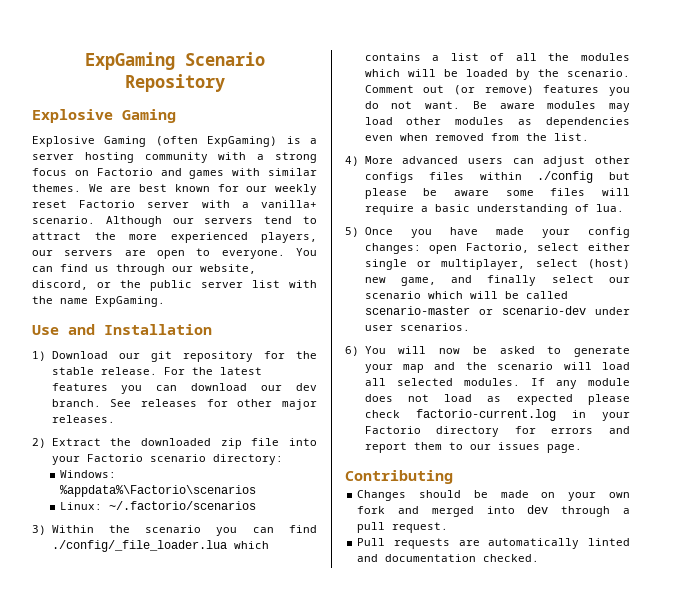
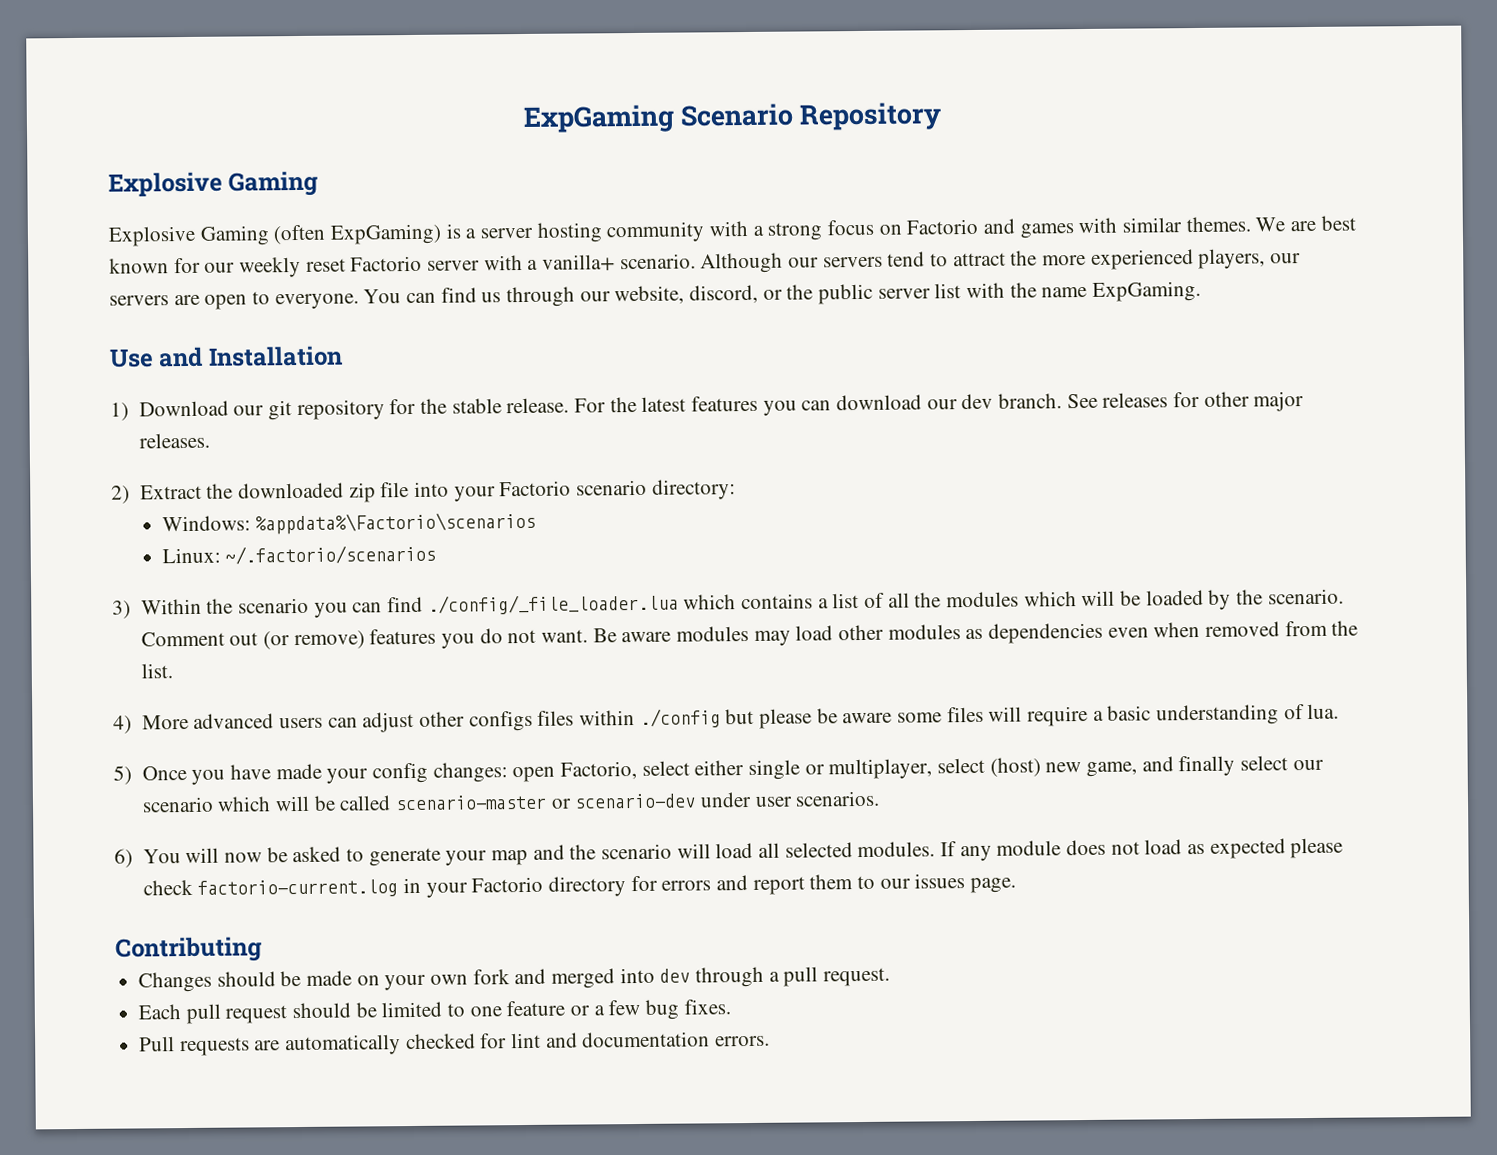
+ Each pull request should be limited to one feature or a few bug fixes.
- Pull requests are automatically linted and documentation checked.
+ Pull requests are automatically checked for lint and documentation errors.

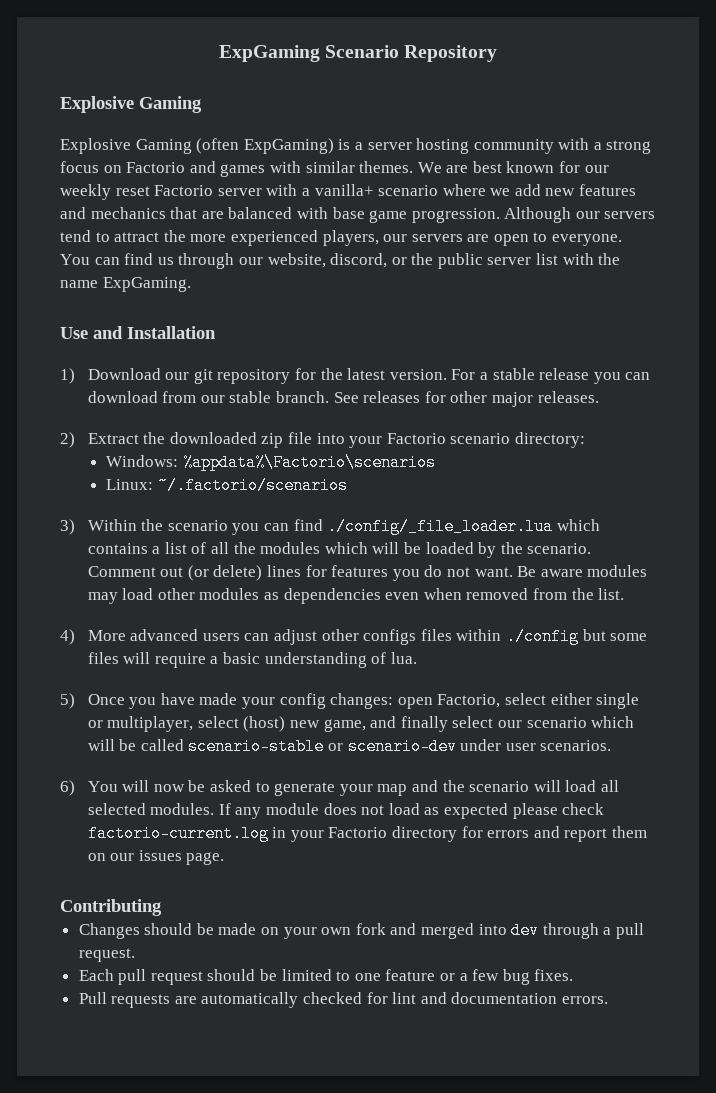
- We are best known for our weekly reset Factorio server with a vanilla+ scenario.
+ We are best known for our weekly reset Factorio server with a vanilla+ scenario where we add new features and mechanics that are balanced with base game progression.
- 1) Download our git repository for the stable release. For the latest features you can download our dev branch.
+ 1) Download our git repository for the latest version. For a stable release you can download from our stable branch.
- Comment out (or remove) features you do not want.
+ Comment out (or delete) lines for features you do not want.
- 4) More advanced users can adjust other configs files within ./config but please be aware some files will require a basic understanding of lua.
+ 4) More advanced users can adjust other configs files within ./config but some files will require a basic understanding of lua.
- 5) Once you have made your config changes: open Factorio, select either single or multiplayer, select (host) new game, and finally select our scenario which will be called scenario-master or scenario-dev under user scenarios.
+ 5) Once you have made your config changes: open Factorio, select either single or multiplayer, select (host) new game, and finally select our scenario which will be called scenario-stable or scenario-dev under user scenarios.
- If any module does not load as expected please check factorio-current.log in your Factorio directory for errors and report them to our issues page.
+ If any module does not load as expected please check factorio-current.log in your Factorio directory for errors and report them on our issues page.

